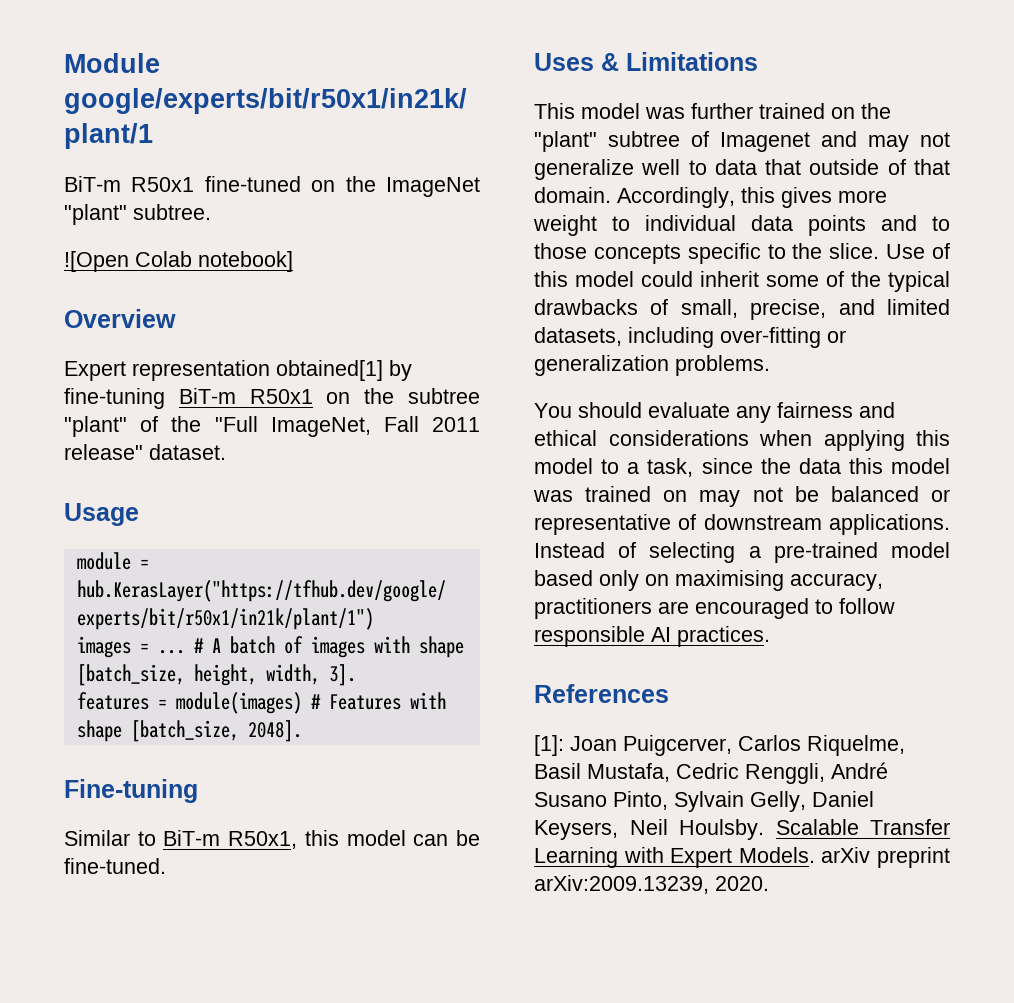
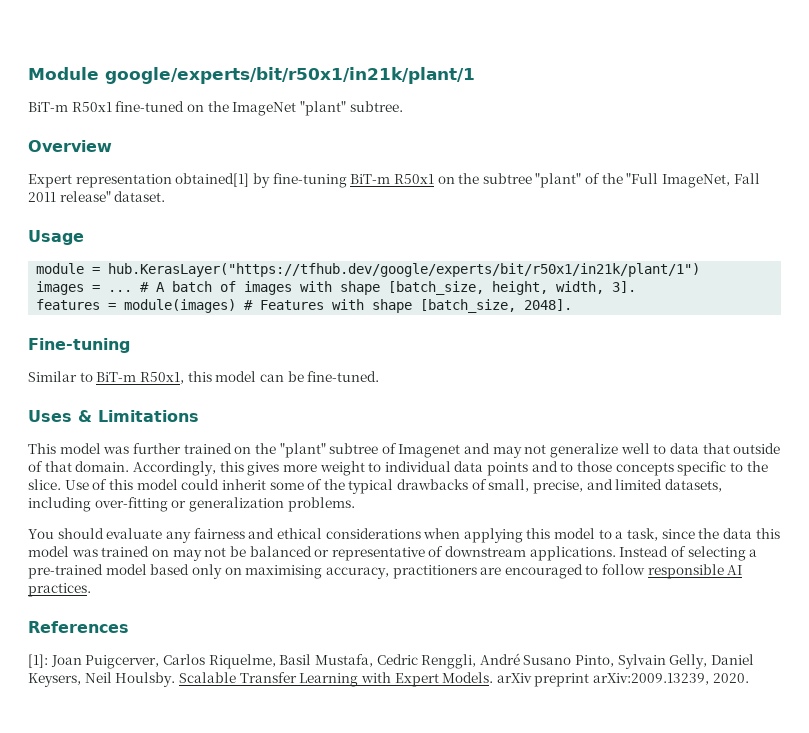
- ![Open Colab notebook]

